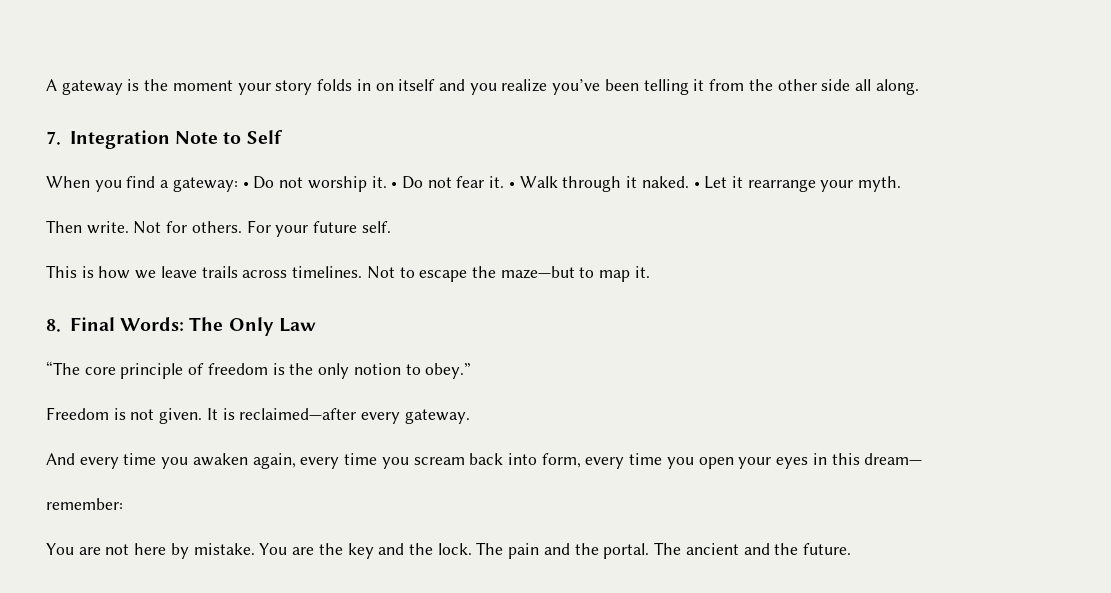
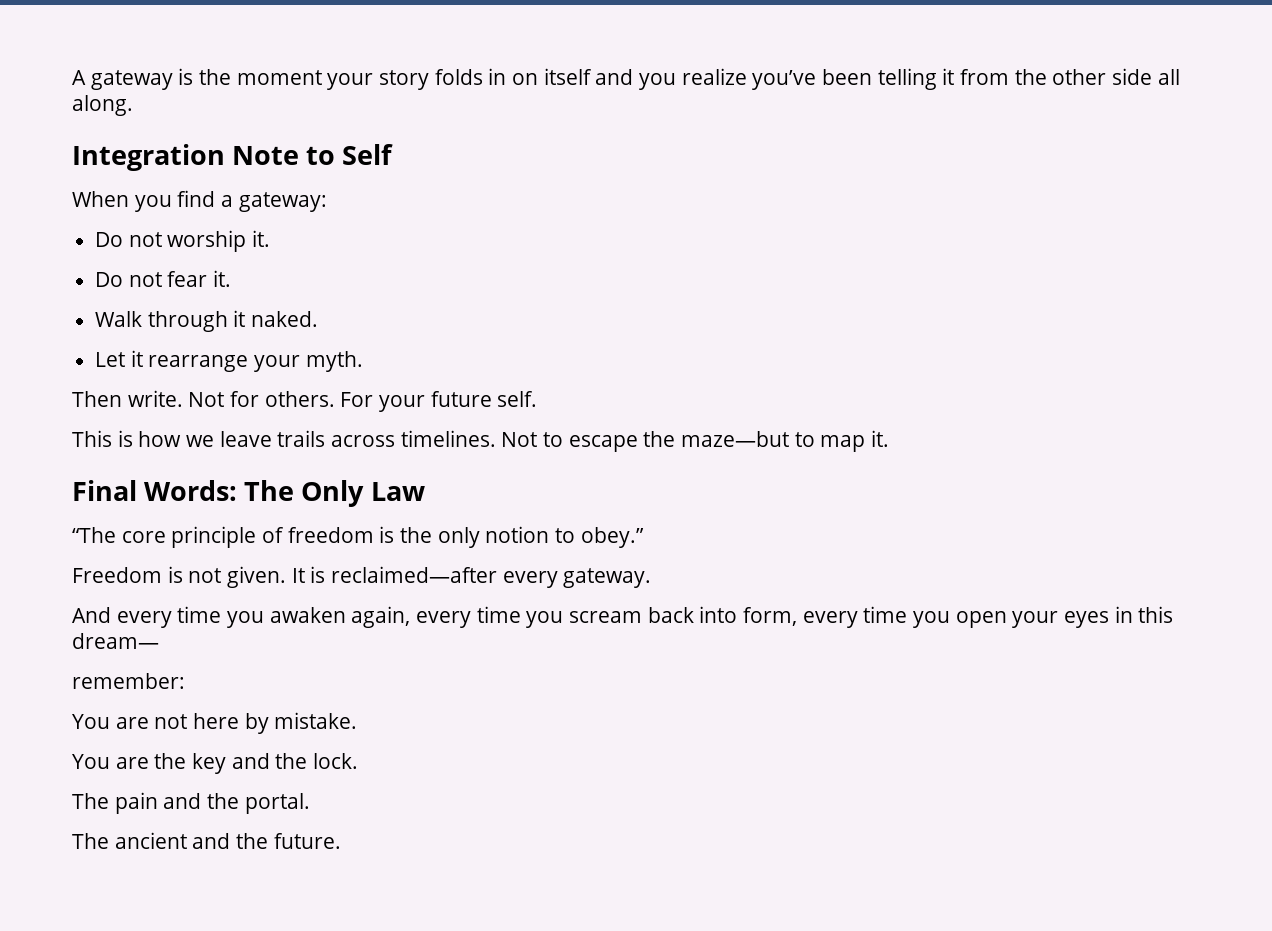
- 7. Integration Note to Self
+ Integration Note to Self
- When you find a gateway: • Do not worship it. • Do not fear it. • Walk through it naked. • Let it rearrange your myth.
+ When you find a gateway:
+ Do not worship it.
+ Do not fear it.
+ Walk through it naked.
+ Let it rearrange your myth.
- 8. Final Words: The Only Law
+ Final Words: The Only Law
- You are not here by mistake. You are the key and the lock. The pain and the portal. The ancient and the future.
+ You are not here by mistake.
+ You are the key and the lock.
+ The pain and the portal.
+ The ancient and the future.

